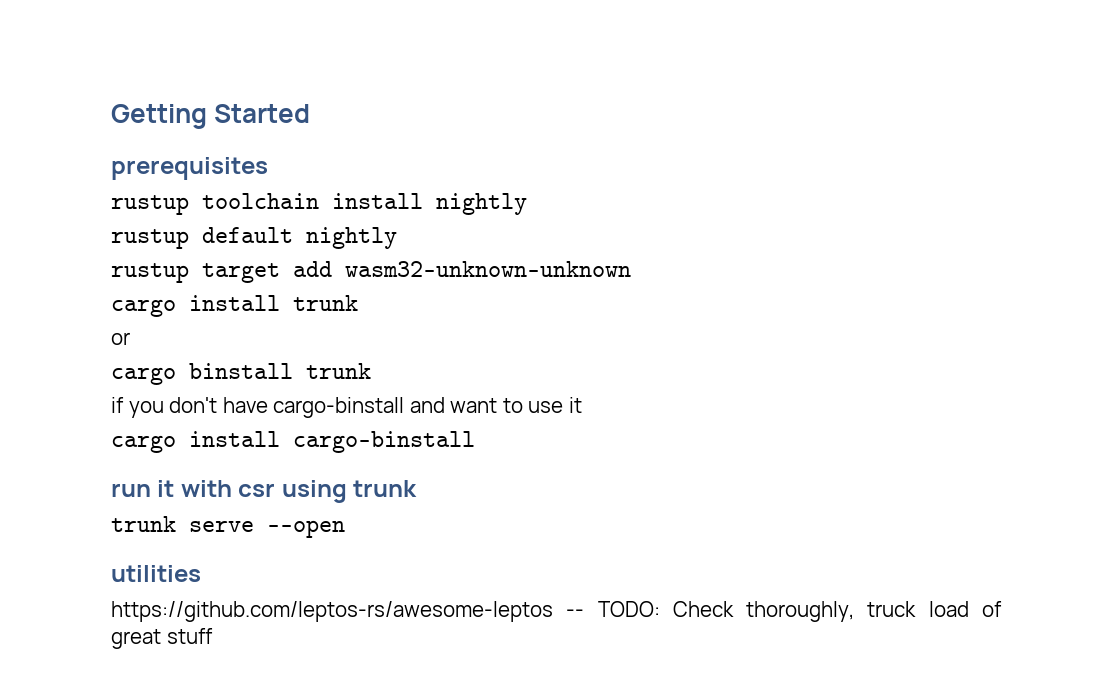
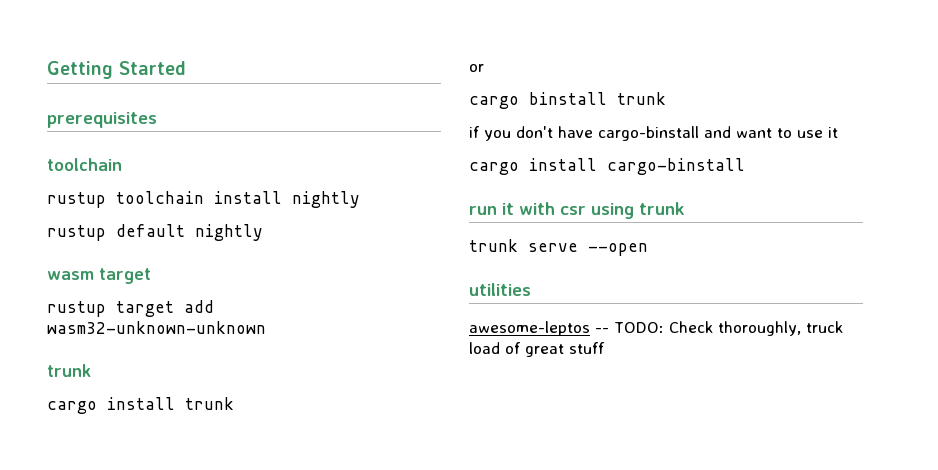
  prerequisites
+ toolchain
+ wasm target
  rustup target add wasm32-unknown-unknown
+ trunk
- https://github.com/leptos-rs/awesome-leptos -- TODO: Check thoroughly, truck load of great stuff
+ awesome-leptos -- TODO: Check thoroughly, truck load of great stuff

